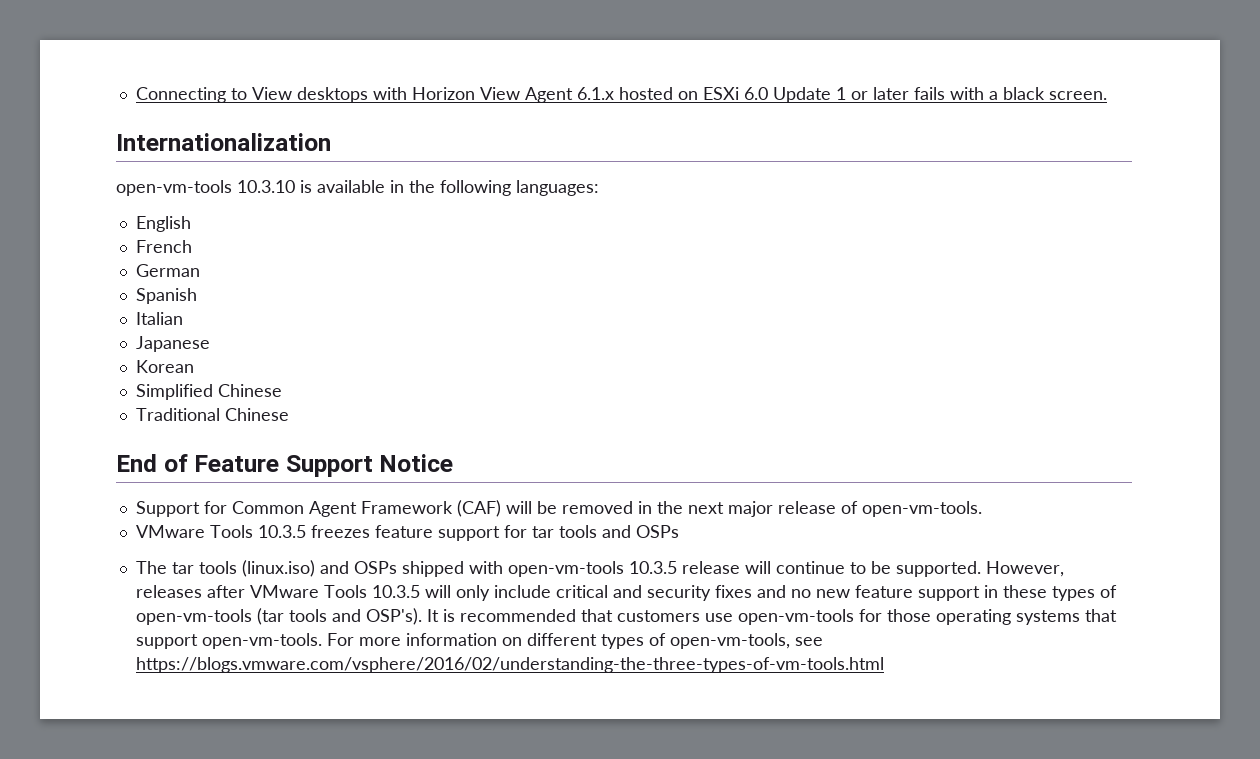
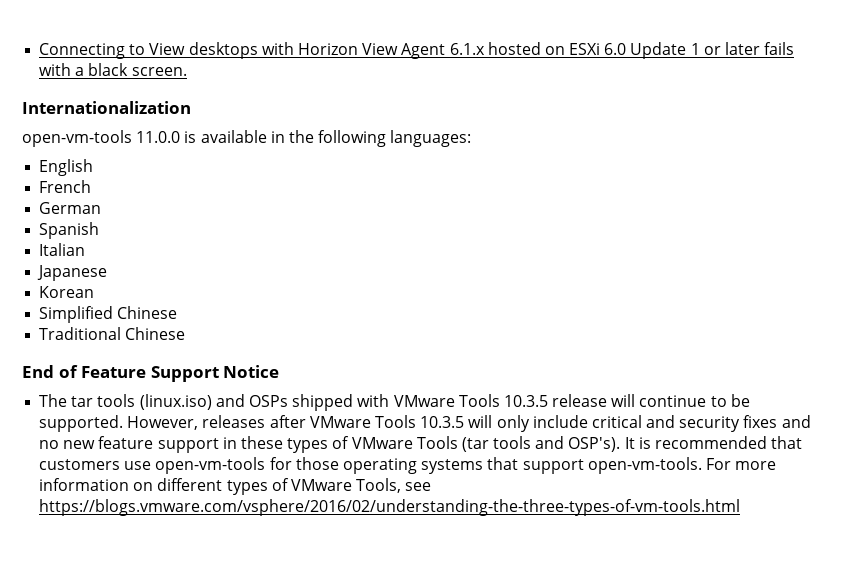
- open-vm-tools 10.3.10 is available in the following languages:
+ open-vm-tools 11.0.0 is available in the following languages:
- Support for Common Agent Framework (CAF) will be removed in the next major release of open-vm-tools.
- VMware Tools 10.3.5 freezes feature support for tar tools and OSPs
- The tar tools (linux.iso) and OSPs shipped with open-vm-tools 10.3.5 release will continue to be supported.
+ The tar tools (linux.iso) and OSPs shipped with VMware Tools 10.3.5 release will continue to be supported.
- However, releases after VMware Tools 10.3.5 will only include critical and security fixes and no new feature support in these types of open-vm-tools (tar tools and OSP's).
+ However, releases after VMware Tools 10.3.5 will only include critical and security fixes and no new feature support in these types of VMware Tools (tar tools and OSP's).
- For more information on different types of open-vm-tools, see https://blogs.vmware.com/vsphere/2016/02/understanding-the-three-types-of-vm-tools.html
+ For more information on different types of VMware Tools, see https://blogs.vmware.com/vsphere/2016/02/understanding-the-three-types-of-vm-tools.html

